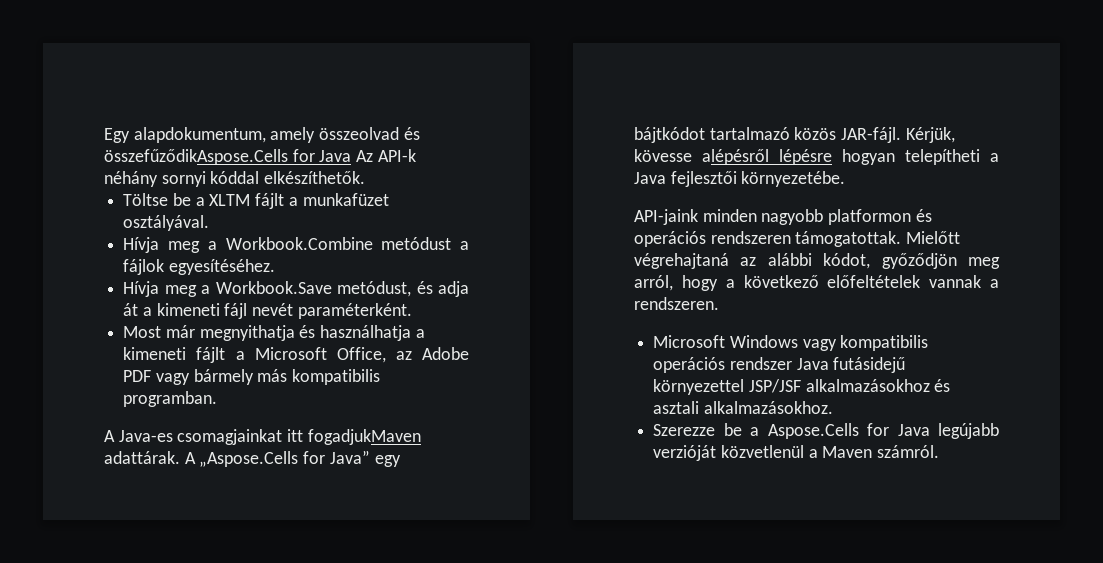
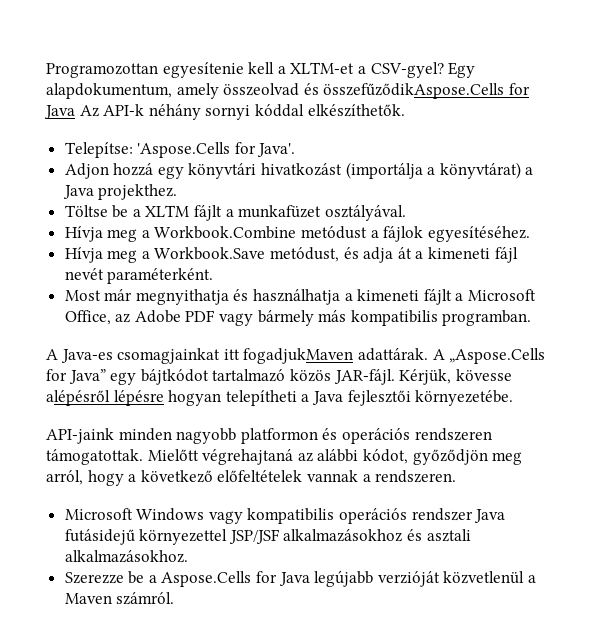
+ Programozottan egyesítenie kell a XLTM-et a CSV-gyel?
+ Telepítse: 'Aspose.Cells for Java'.
+ Adjon hozzá egy könyvtári hivatkozást (importálja a könyvtárat) a Java projekthez.

